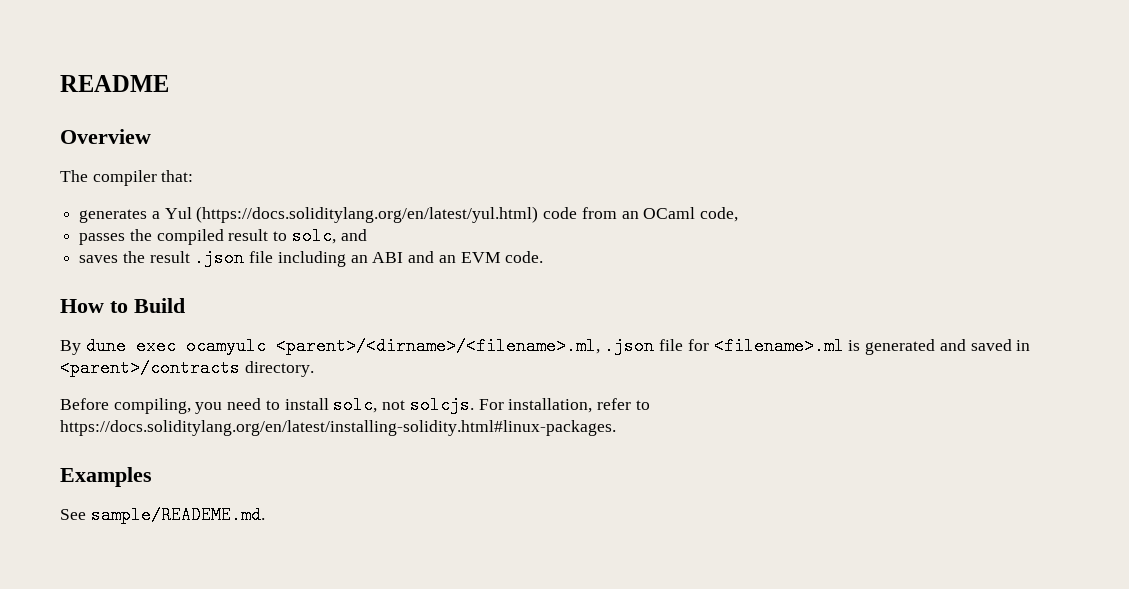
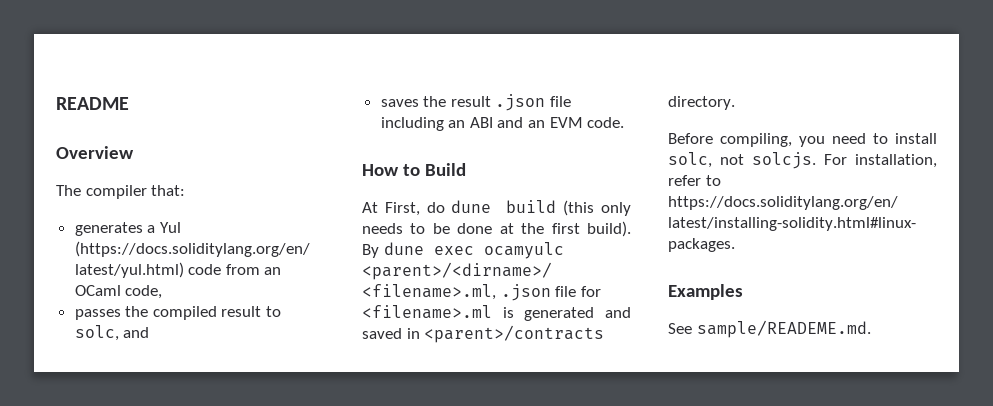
+ At First, do dune build (this only needs to be done at the first build).

